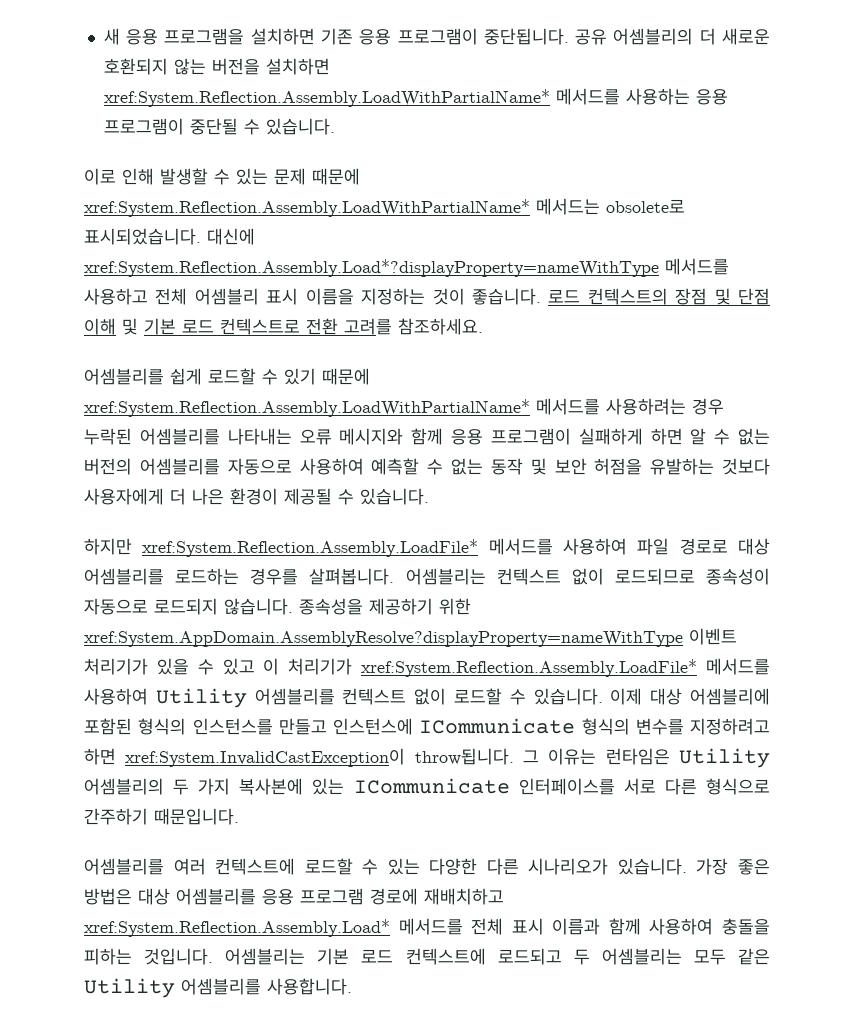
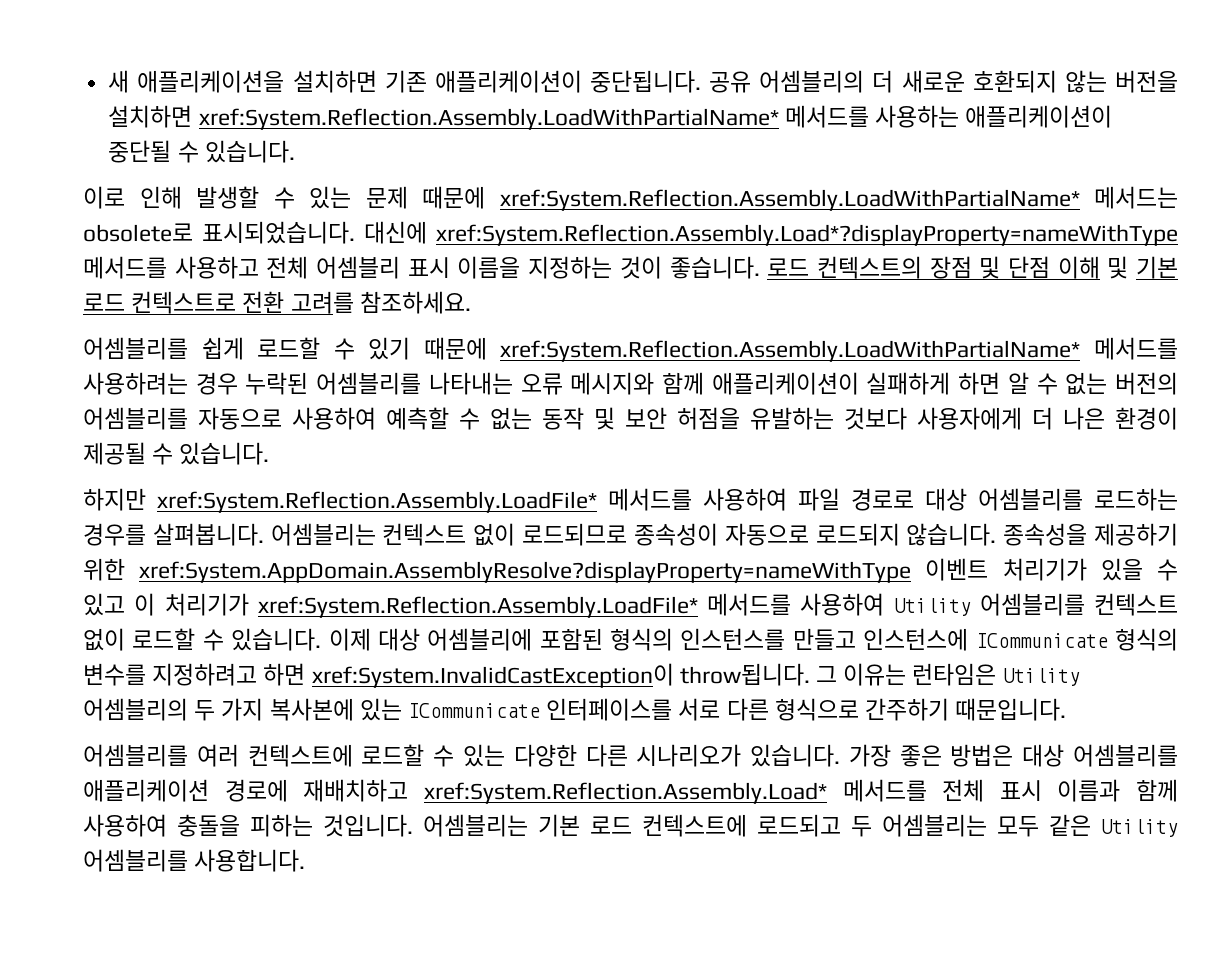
- 새 응용 프로그램을 설치하면 기존 응용 프로그램이 중단됩니다.
+ 새 애플리케이션을 설치하면 기존 애플리케이션이 중단됩니다.
- 공유 어셈블리의 더 새로운 호환되지 않는 버전을 설치하면 xref:System.Reflection.Assembly.LoadWithPartialName* 메서드를 사용하는 응용 프로그램이 중단될 수 있습니다.
+ 공유 어셈블리의 더 새로운 호환되지 않는 버전을 설치하면 xref:System.Reflection.Assembly.LoadWithPartialName* 메서드를 사용하는 애플리케이션이 중단될 수 있습니다.
- 어셈블리를 쉽게 로드할 수 있기 때문에 xref:System.Reflection.Assembly.LoadWithPartialName* 메서드를 사용하려는 경우 누락된 어셈블리를 나타내는 오류 메시지와 함께 응용 프로그램이 실패하게 하면 알 수 없는 버전의 어셈블리를 자동으로 사용하여 예측할 수 없는 동작 및 보안 허점을 유발하는 것보다 사용자에게 더 나은 환경이 제공될 수 있습니다.
+ 어셈블리를 쉽게 로드할 수 있기 때문에 xref:System.Reflection.Assembly.LoadWithPartialName* 메서드를 사용하려는 경우 누락된 어셈블리를 나타내는 오류 메시지와 함께 애플리케이션이 실패하게 하면 알 수 없는 버전의 어셈블리를 자동으로 사용하여 예측할 수 없는 동작 및 보안 허점을 유발하는 것보다 사용자에게 더 나은 환경이 제공될 수 있습니다.
- 가장 좋은 방법은 대상 어셈블리를 응용 프로그램 경로에 재배치하고 xref:System.Reflection.Assembly.Load* 메서드를 전체 표시 이름과 함께 사용하여 충돌을 피하는 것입니다.
+ 가장 좋은 방법은 대상 어셈블리를 애플리케이션 경로에 재배치하고 xref:System.Reflection.Assembly.Load* 메서드를 전체 표시 이름과 함께 사용하여 충돌을 피하는 것입니다.

